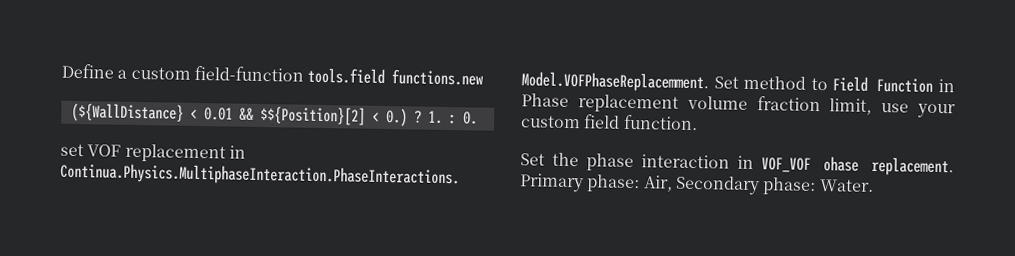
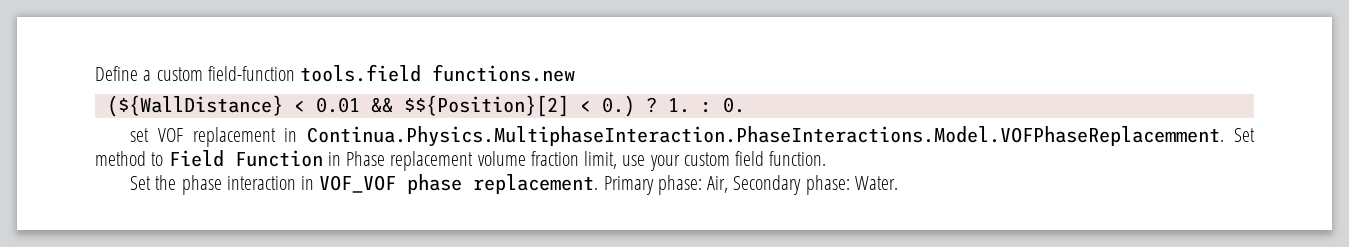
- Set the phase interaction in VOF_VOF ohase replacement.
+ Set the phase interaction in VOF_VOF phase replacement.

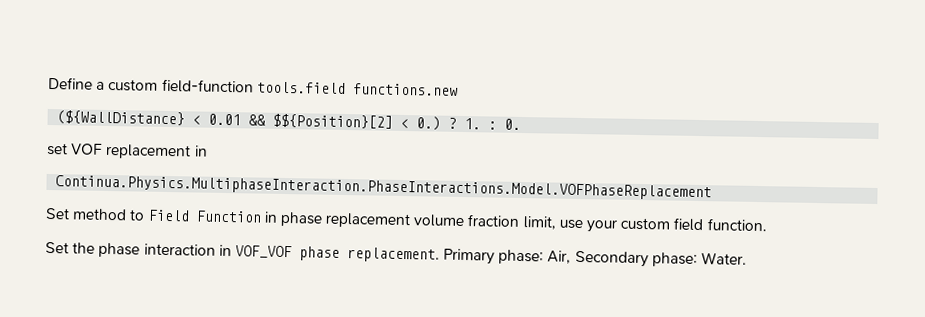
- set VOF replacement in Continua.Physics.MultiphaseInteraction.PhaseInteractions.Model.VOFPhaseReplacemment. Set method to Field Function in Phase replacement volume fraction limit, use your custom field function.
+ set VOF replacement in
+ Continua.Physics.MultiphaseInteraction.PhaseInteractions.Model.VOFPhaseReplacement
+ Set method to Field Function in phase replacement volume fraction limit, use your custom field function.

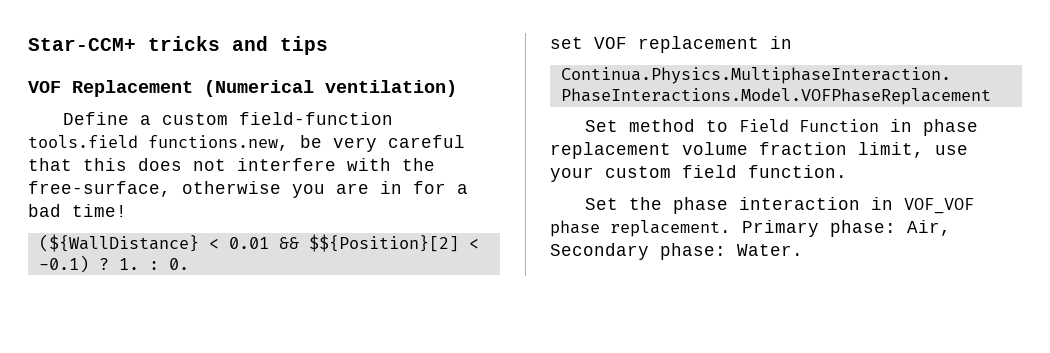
+ Star-CCM+ tricks and tips
+ VOF Replacement (Numerical ventilation)
- Define a custom field-function tools.field functions.new
+ Define a custom field-function tools.field functions.new, be very careful that this does not interfere with the free-surface, otherwise you are in for a bad time!
- (${WallDistance} < 0.01 && $${Position}[2] < 0.) ?
+ (${WallDistance} < 0.01 && $${Position}[2] < -0.1) ?

